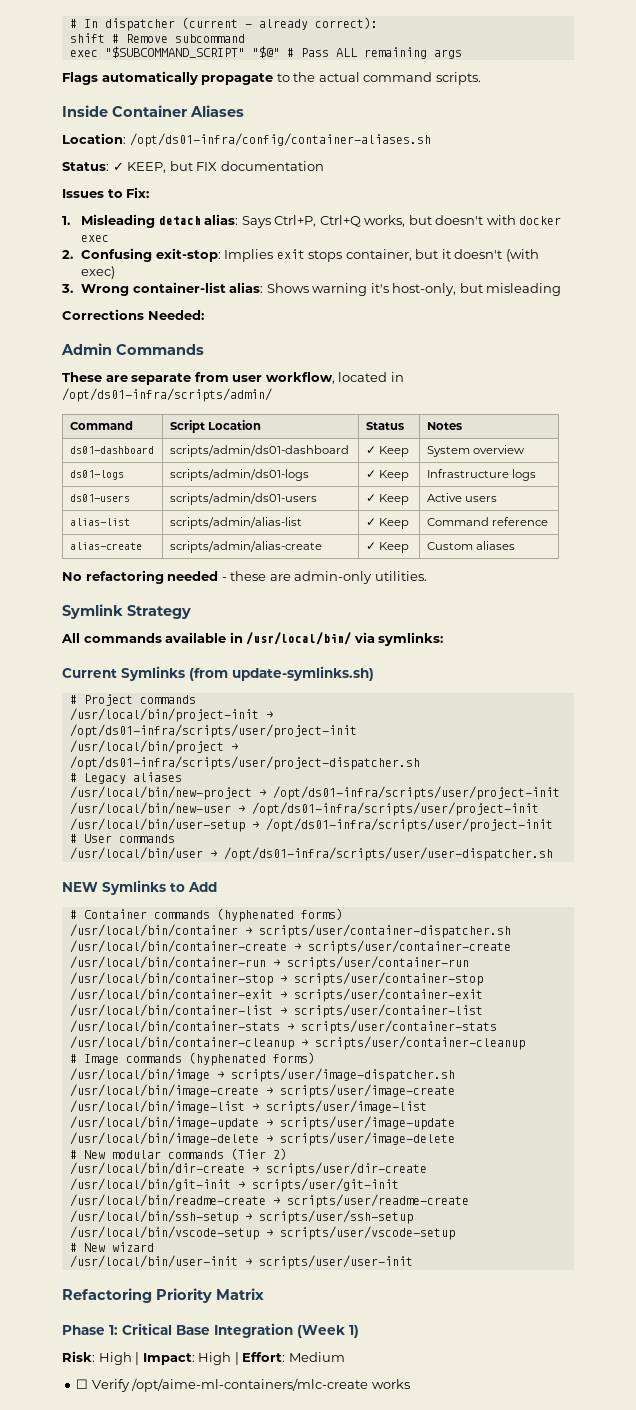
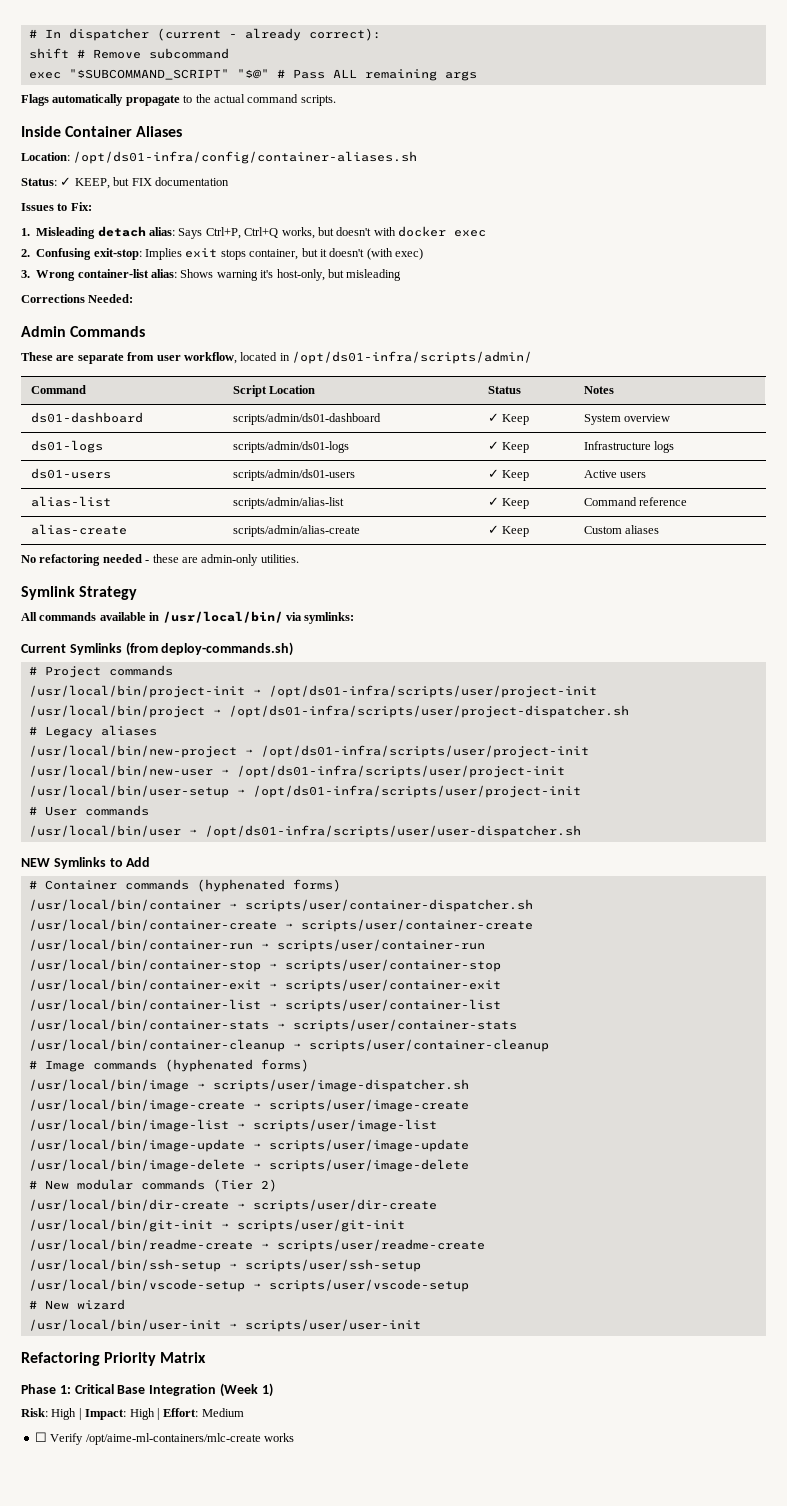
- Current Symlinks (from update-symlinks.sh)
+ Current Symlinks (from deploy-commands.sh)

